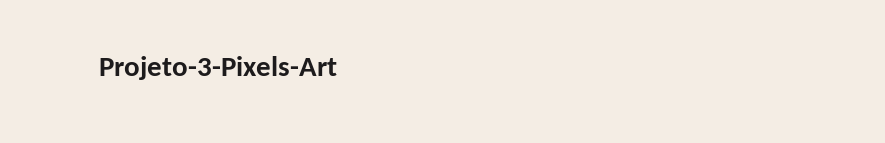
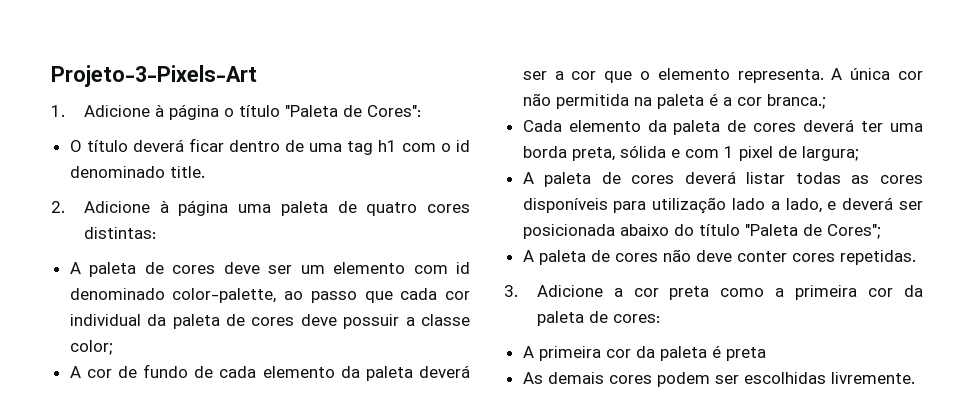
+ 1. Adicione à página o título "Paleta de Cores":
+ O título deverá ficar dentro de uma tag h1 com o id denominado title.
+ 2. Adicione à página uma paleta de quatro cores distintas:
+ A paleta de cores deve ser um elemento com id denominado color-palette, ao passo que cada cor individual da paleta de cores deve possuir a classe color;
+ A cor de fundo de cada elemento da paleta deverá ser a cor que o elemento representa. A única cor não permitida na paleta é a cor branca.;
+ Cada elemento da paleta de cores deverá ter uma borda preta, sólida e com 1 pixel de largura;
+ A paleta de cores deverá listar todas as cores disponíveis para utilização lado a lado, e deverá ser posicionada abaixo do título "Paleta de Cores";
+ A paleta de cores não deve conter cores repetidas.
+ 3. Adicione a cor preta como a primeira cor da paleta de cores:
+ A primeira cor da paleta é preta
+ As demais cores podem ser escolhidas livremente.

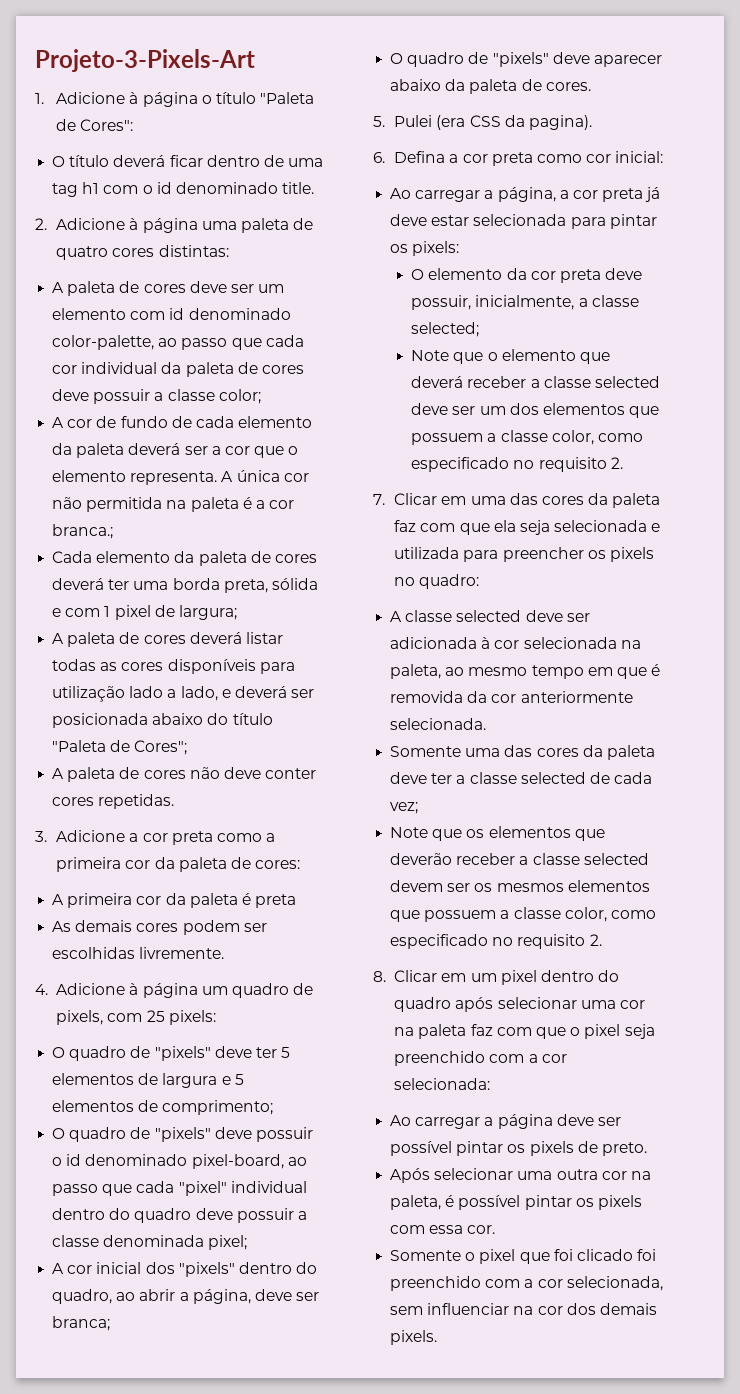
+ 4. Adicione à página um quadro de pixels, com 25 pixels:
+ O quadro de "pixels" deve ter 5 elementos de largura e 5 elementos de comprimento;
+ O quadro de "pixels" deve possuir o id denominado pixel-board, ao passo que cada "pixel" individual dentro do quadro deve possuir a classe denominada pixel;
+ A cor inicial dos "pixels" dentro do quadro, ao abrir a página, deve ser branca;
+ O quadro de "pixels" deve aparecer abaixo da paleta de cores.
+ 5. Pulei (era CSS da pagina).
+ 6. Defina a cor preta como cor inicial:
+ Ao carregar a página, a cor preta já deve estar selecionada para pintar os pixels:
+ O elemento da cor preta deve possuir, inicialmente, a classe selected;
+ Note que o elemento que deverá receber a classe selected deve ser um dos elementos que possuem a classe color, como especificado no requisito 2.
+ 7. Clicar em uma das cores da paleta faz com que ela seja selecionada e utilizada para preencher os pixels no quadro:
+ A classe selected deve ser adicionada à cor selecionada na paleta, ao mesmo tempo em que é removida da cor anteriormente selecionada.
+ Somente uma das cores da paleta deve ter a classe selected de cada vez;
+ Note que os elementos que deverão receber a classe selected devem ser os mesmos elementos que possuem a classe color, como especificado no requisito 2.
+ 8. Clicar em um pixel dentro do quadro após selecionar uma cor na paleta faz com que o pixel seja preenchido com a cor selecionada:
+ Ao carregar a página deve ser possível pintar os pixels de preto.
+ Após selecionar uma outra cor na paleta, é possível pintar os pixels com essa cor.
+ Somente o pixel que foi clicado foi preenchido com a cor selecionada, sem influenciar na cor dos demais pixels.

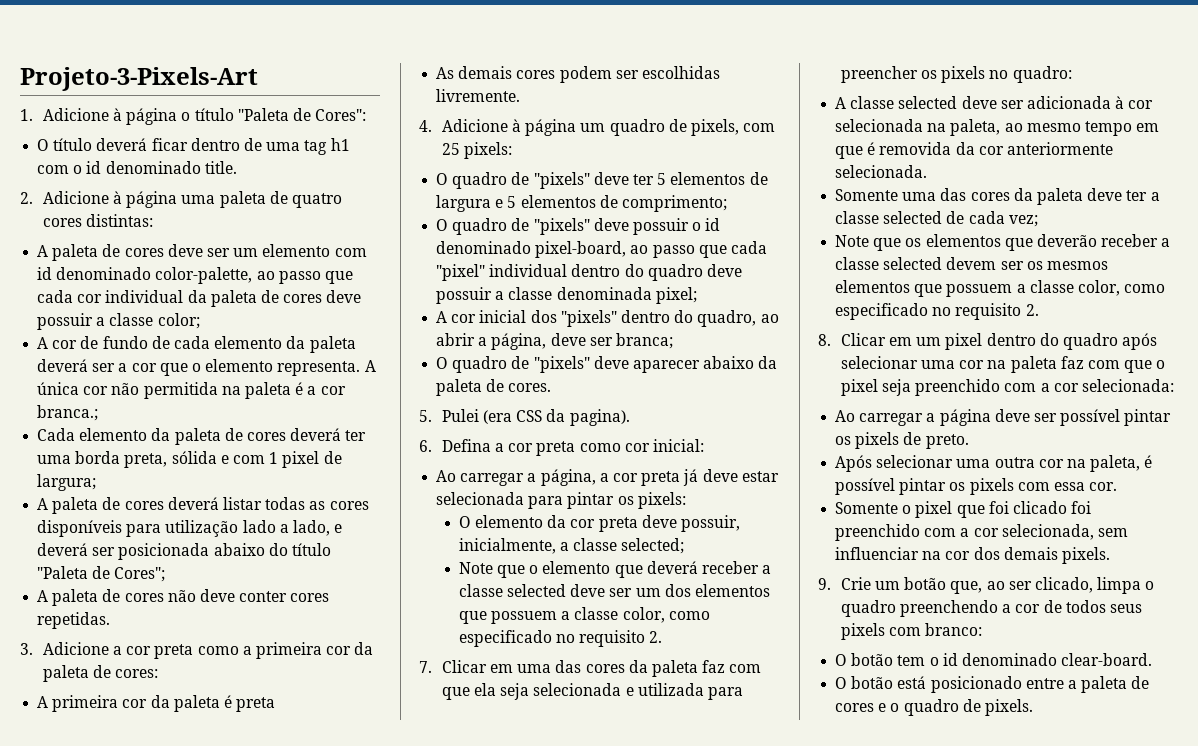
+ 9. Crie um botão que, ao ser clicado, limpa o quadro preenchendo a cor de todos seus pixels com branco:
+ O botão tem o id denominado clear-board.
+ O botão está posicionado entre a paleta de cores e o quadro de pixels.

